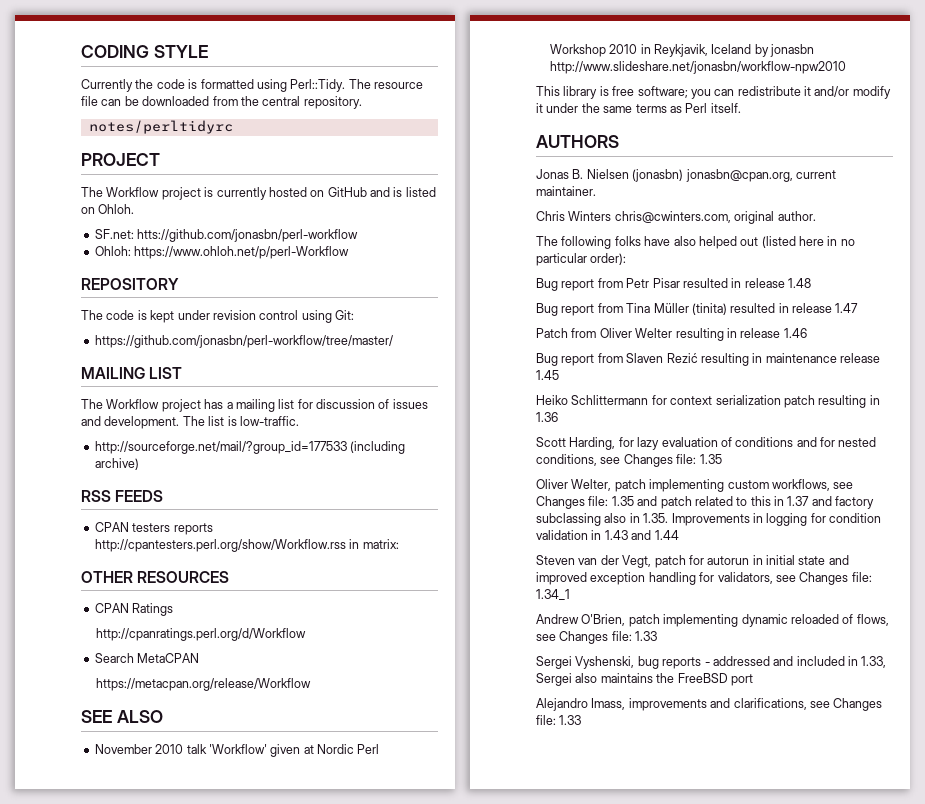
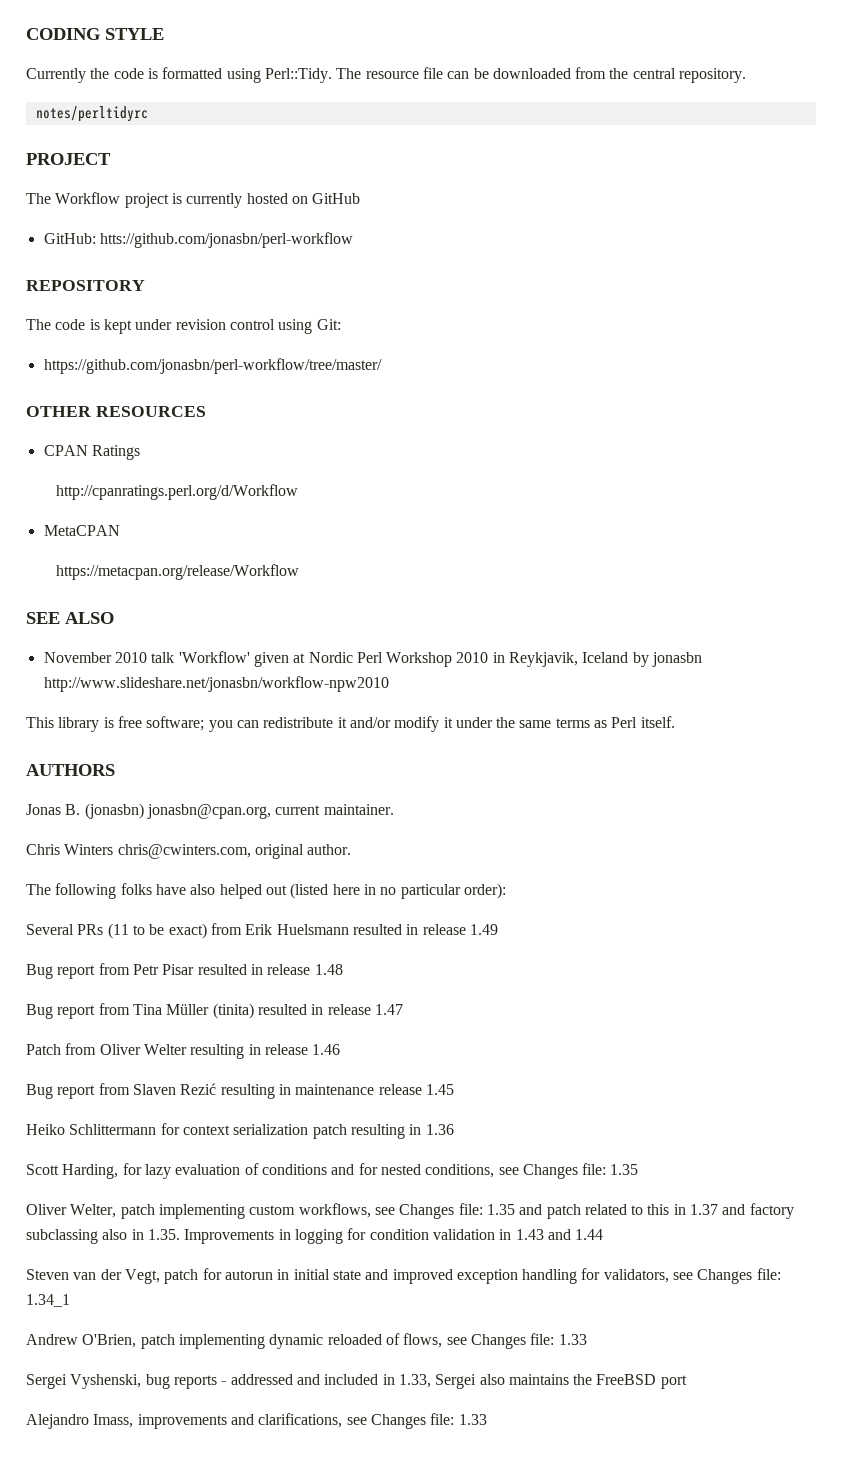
- The Workflow project is currently hosted on GitHub and is listed on Ohloh.
- SF.net: htts://github.com/jonasbn/perl-workflow
+ The Workflow project is currently hosted on GitHub
+ GitHub: htts://github.com/jonasbn/perl-workflow
- Ohloh: https://www.ohloh.net/p/perl-Workflow
- MAILING LIST
- The Workflow project has a mailing list for discussion of issues and development. The list is low-traffic.
- http://sourceforge.net/mail/?group_id=177533 (including archive)
- RSS FEEDS
- CPAN testers reports http://cpantesters.perl.org/show/Workflow.rss in matrix:
- Search MetaCPAN
+ MetaCPAN
- Jonas B. Nielsen (jonasbn) jonasbn@cpan.org, current maintainer.
+ Jonas B. (jonasbn) jonasbn@cpan.org, current maintainer.
+ Several PRs (11 to be exact) from Erik Huelsmann resulted in release 1.49

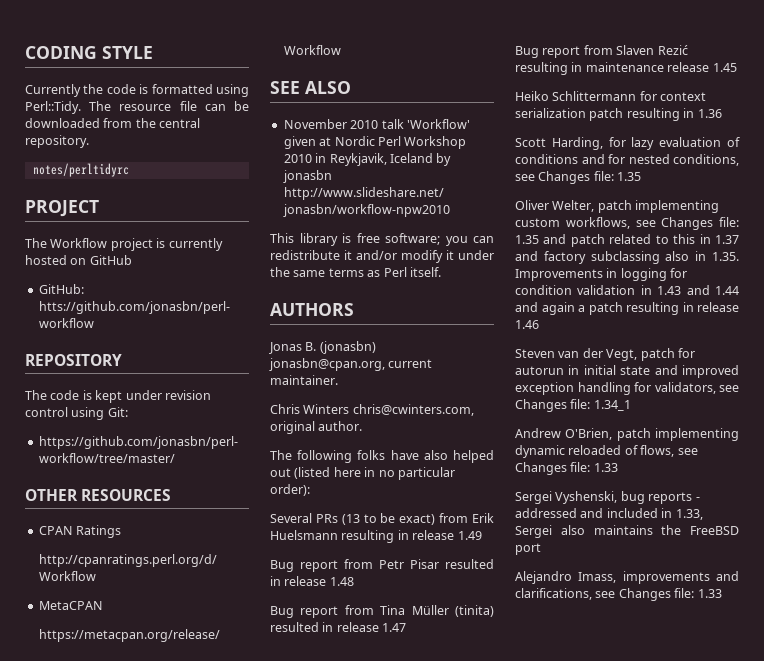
- Several PRs (11 to be exact) from Erik Huelsmann resulted in release 1.49
+ Several PRs (13 to be exact) from Erik Huelsmann resulting in release 1.49
- Patch from Oliver Welter resulting in release 1.46
- Oliver Welter, patch implementing custom workflows, see Changes file: 1.35 and patch related to this in 1.37 and factory subclassing also in 1.35. Improvements in logging for condition validation in 1.43 and 1.44
+ Oliver Welter, patch implementing custom workflows, see Changes file: 1.35 and patch related to this in 1.37 and factory subclassing also in 1.35. Improvements in logging for condition validation in 1.43 and 1.44 and again a patch resulting in release 1.46

